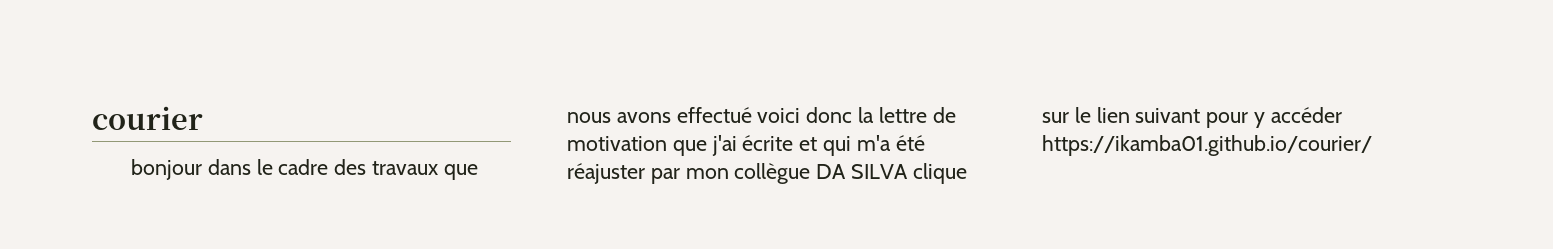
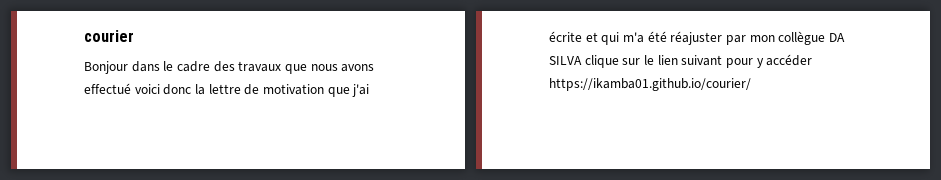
- bonjour dans le cadre des travaux que nous avons effectué voici donc la lettre de motivation que j'ai écrite et qui m'a été réajuster par mon collègue DA SILVA clique sur le lien suivant pour y accéder https://ikamba01.github.io/courier/
+ Bonjour dans le cadre des travaux que nous avons effectué voici donc la lettre de motivation que j'ai écrite et qui m'a été réajuster par mon collègue DA SILVA clique sur le lien suivant pour y accéder https://ikamba01.github.io/courier/

